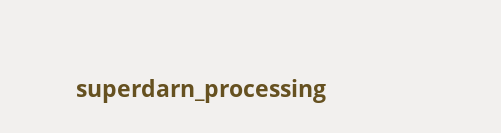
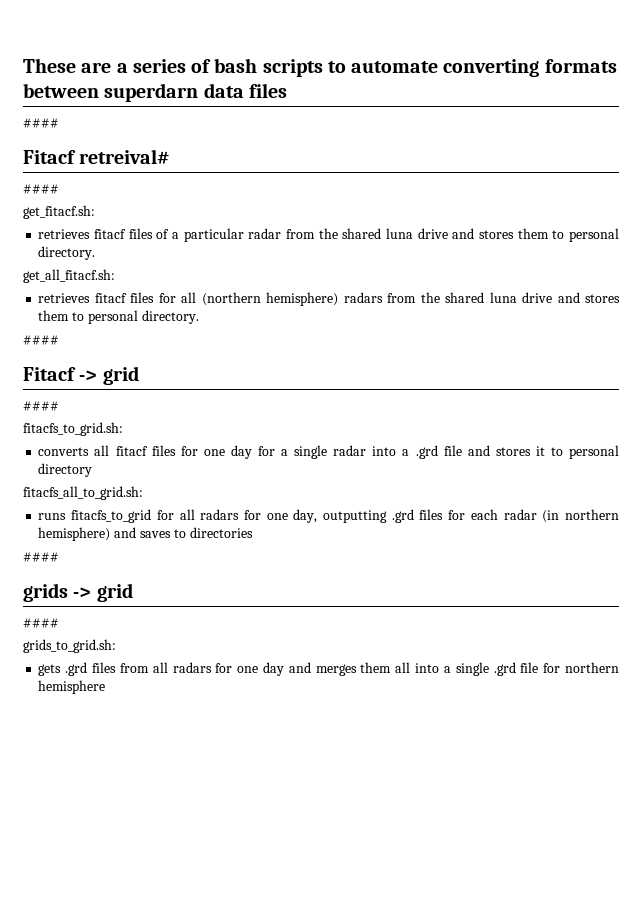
- superdarn_processing
+ These are a series of bash scripts to automate converting formats between superdarn data files
+ ####
+ Fitacf retreival#
+ ####
+ get_fitacf.sh:
+ retrieves fitacf files of a particular radar from the shared luna drive and stores them to personal directory.
+ get_all_fitacf.sh:
+ retrieves fitacf files for all (northern hemisphere) radars from the shared luna drive and stores them to personal directory.
+ ####
+ Fitacf -> grid
+ ####
+ fitacfs_to_grid.sh:
+ converts all fitacf files for one day for a single radar into a .grd file and stores it to personal directory
+ fitacfs_all_to_grid.sh:
+ runs fitacfs_to_grid for all radars for one day, outputting .grd files for each radar (in northern hemisphere) and saves to directories
+ ####
+ grids -> grid
+ ####
+ grids_to_grid.sh:
+ gets .grd files from all radars for one day and merges them all into a single .grd file for northern hemisphere

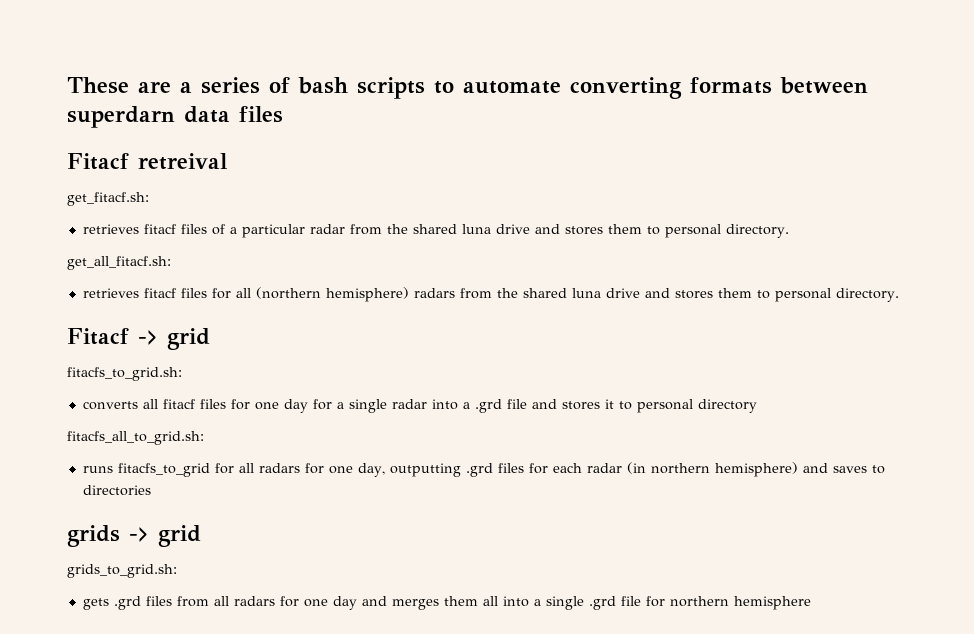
  These are a series of bash scripts to automate converting formats between superdarn data files
- ####
- Fitacf retreival#
- ####
+ Fitacf retreival
  retrieves fitacf files for all (northern hemisphere) radars from the shared luna drive and stores them to personal directory.
- ####
  Fitacf -> grid
- ####
  runs fitacfs_to_grid for all radars for one day, outputting .grd files for each radar (in northern hemisphere) and saves to directories
- ####
  grids -> grid
- ####

